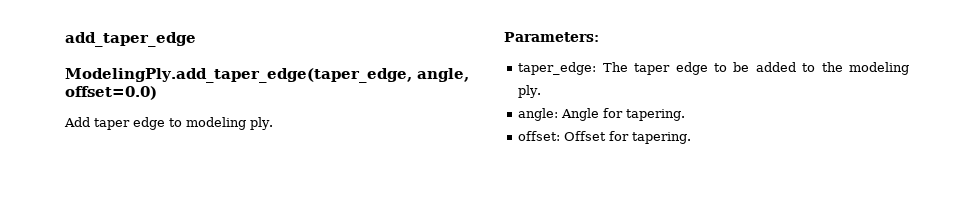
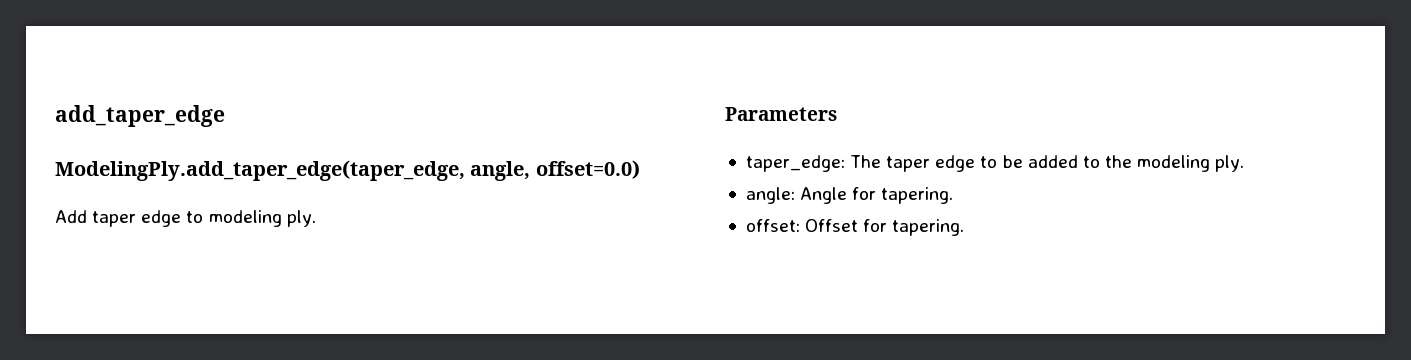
- Parameters:
+ Parameters

